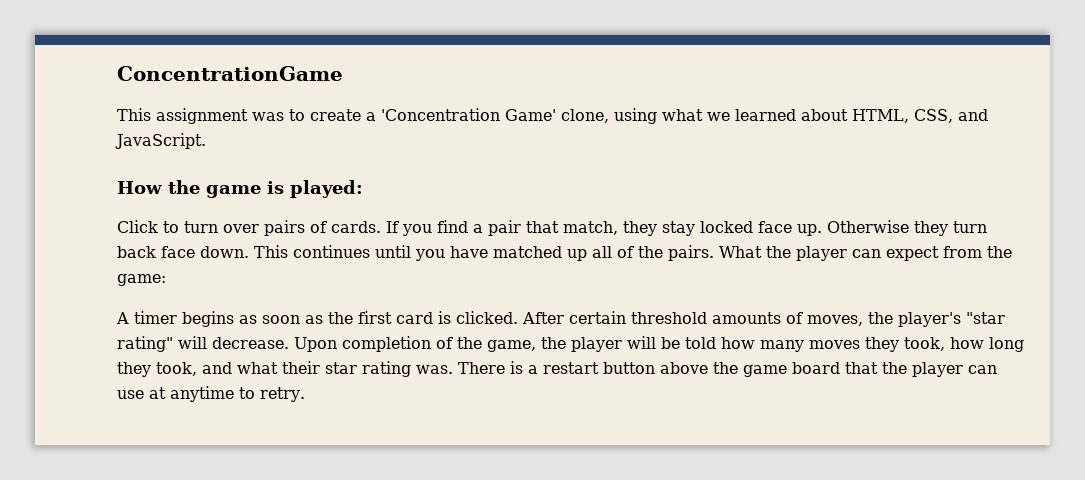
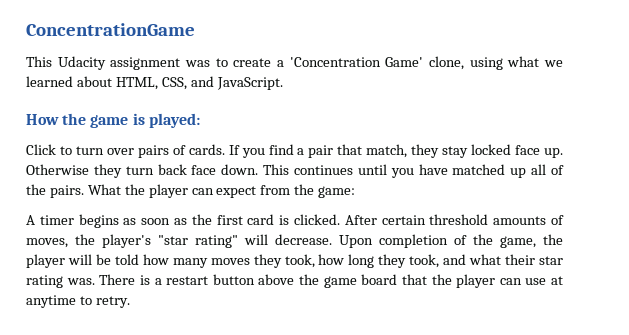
- This assignment was to create a 'Concentration Game' clone, using what we learned about HTML, CSS, and JavaScript.
+ This Udacity assignment was to create a 'Concentration Game' clone, using what we learned about HTML, CSS, and JavaScript.

